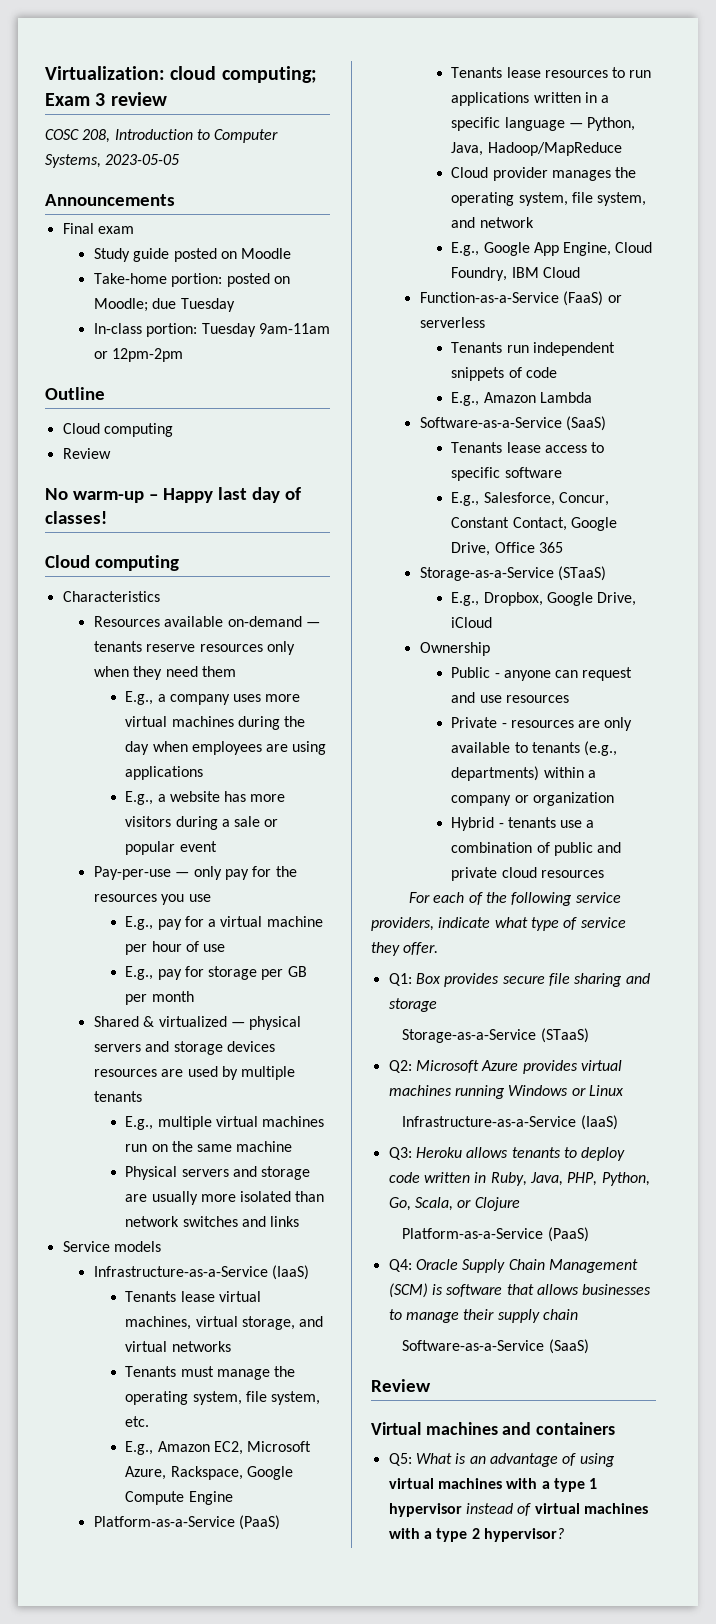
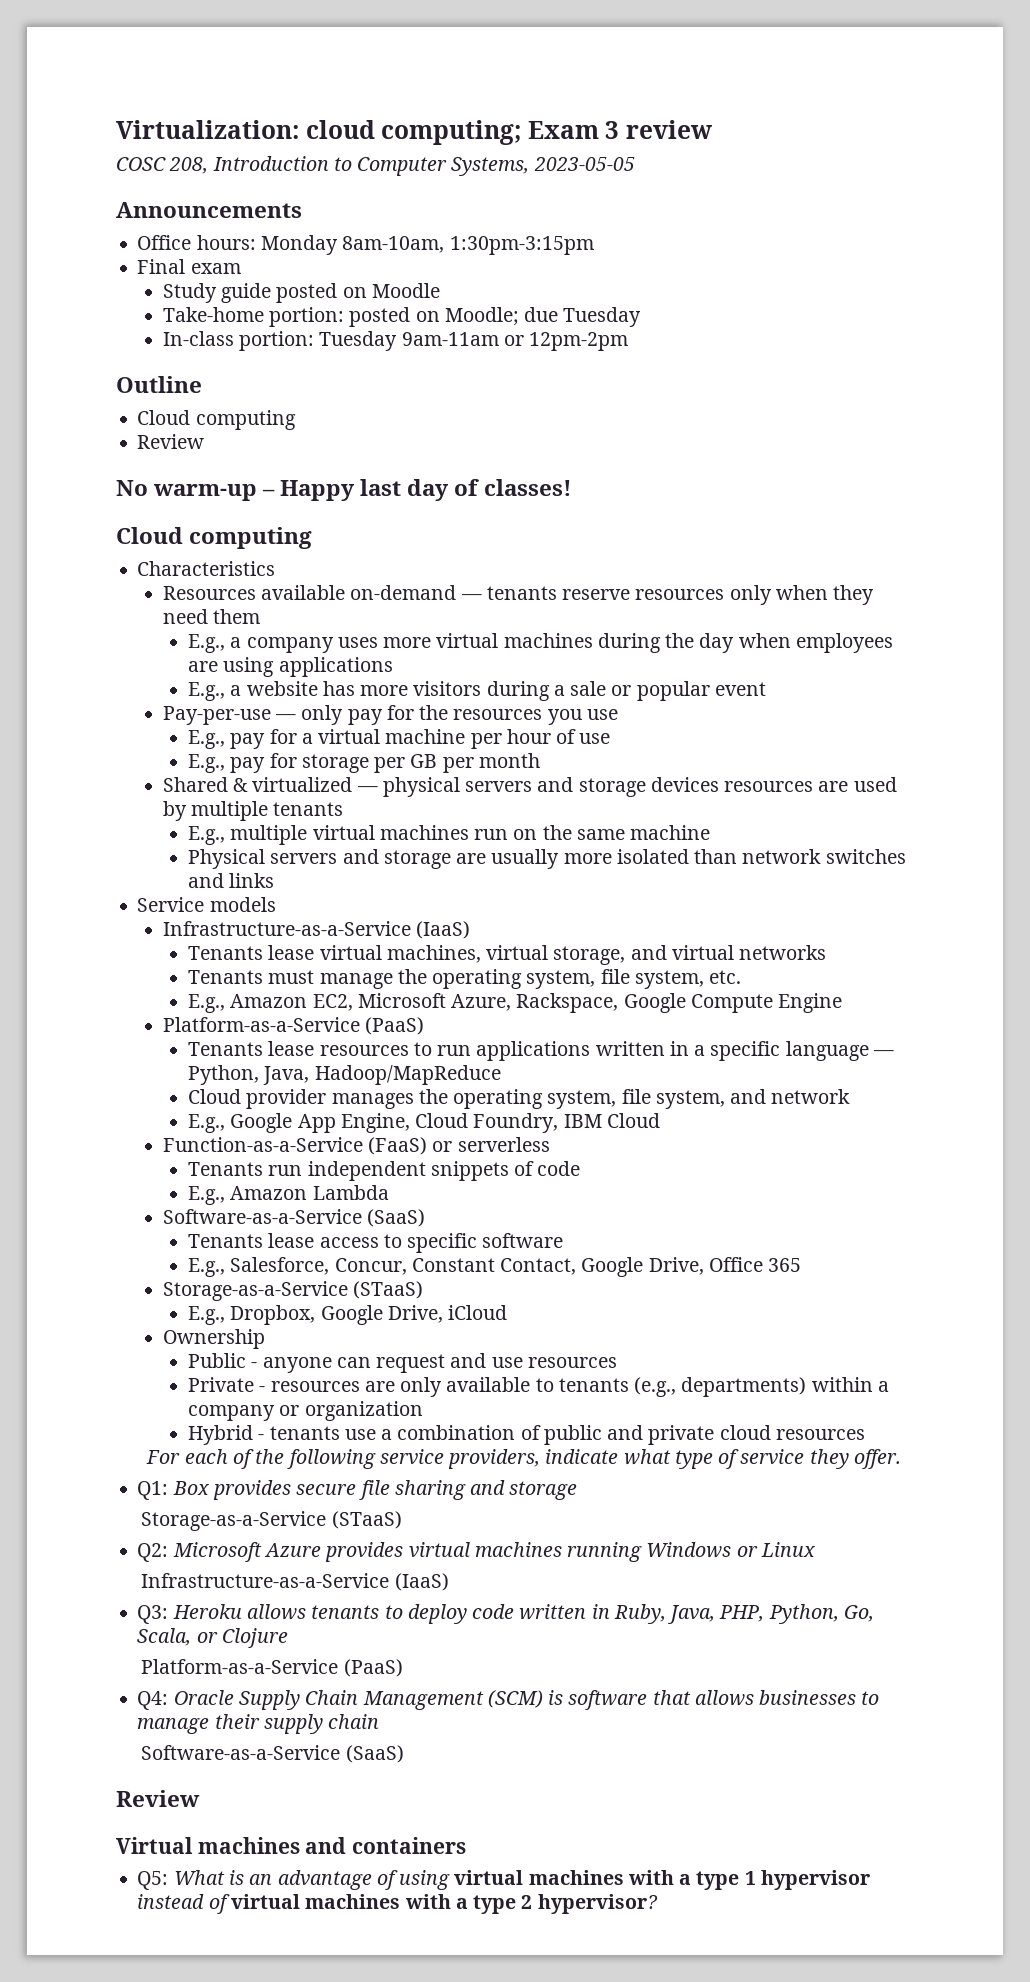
+ Office hours: Monday 8am-10am, 1:30pm-3:15pm

